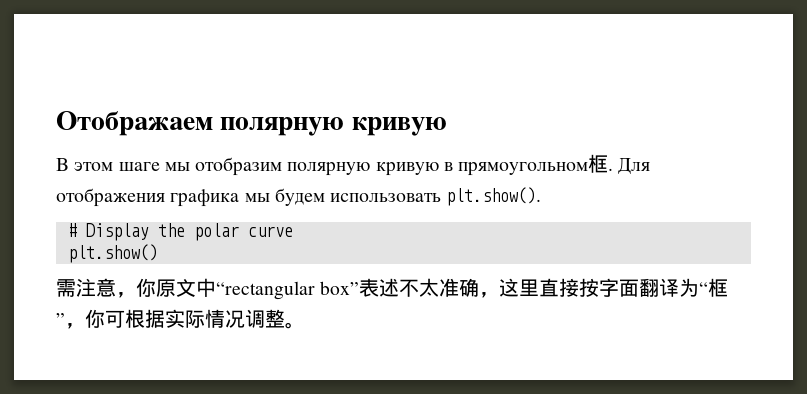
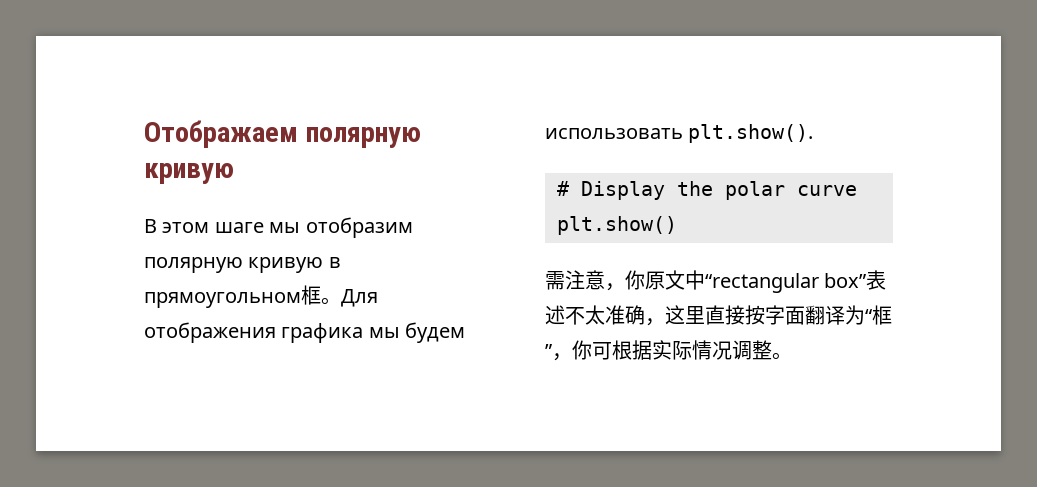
- В этом шаге мы отобразим полярную кривую в прямоугольном框.
+ В этом шаге мы отобразим полярную кривую в прямоугольном框。

